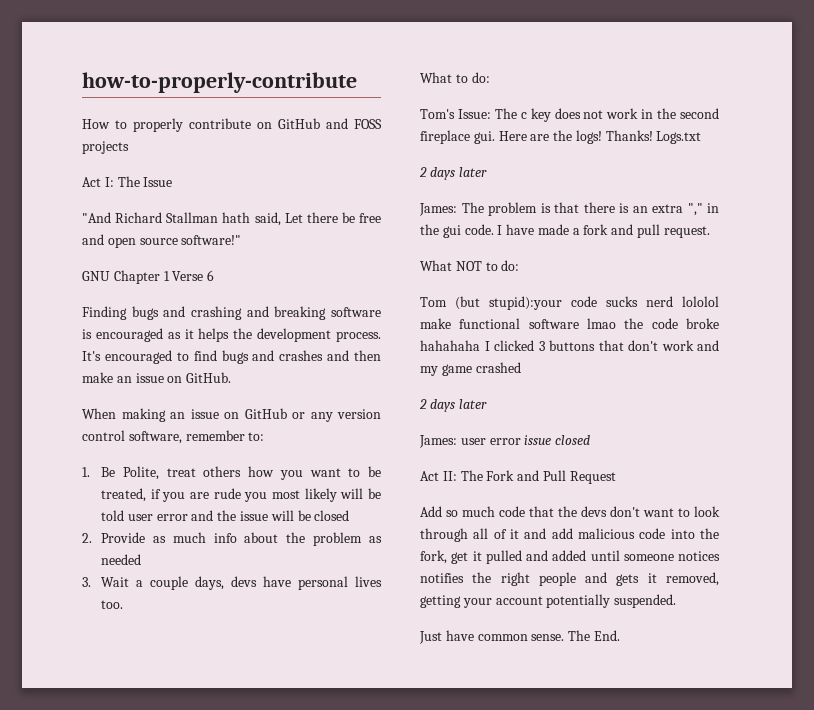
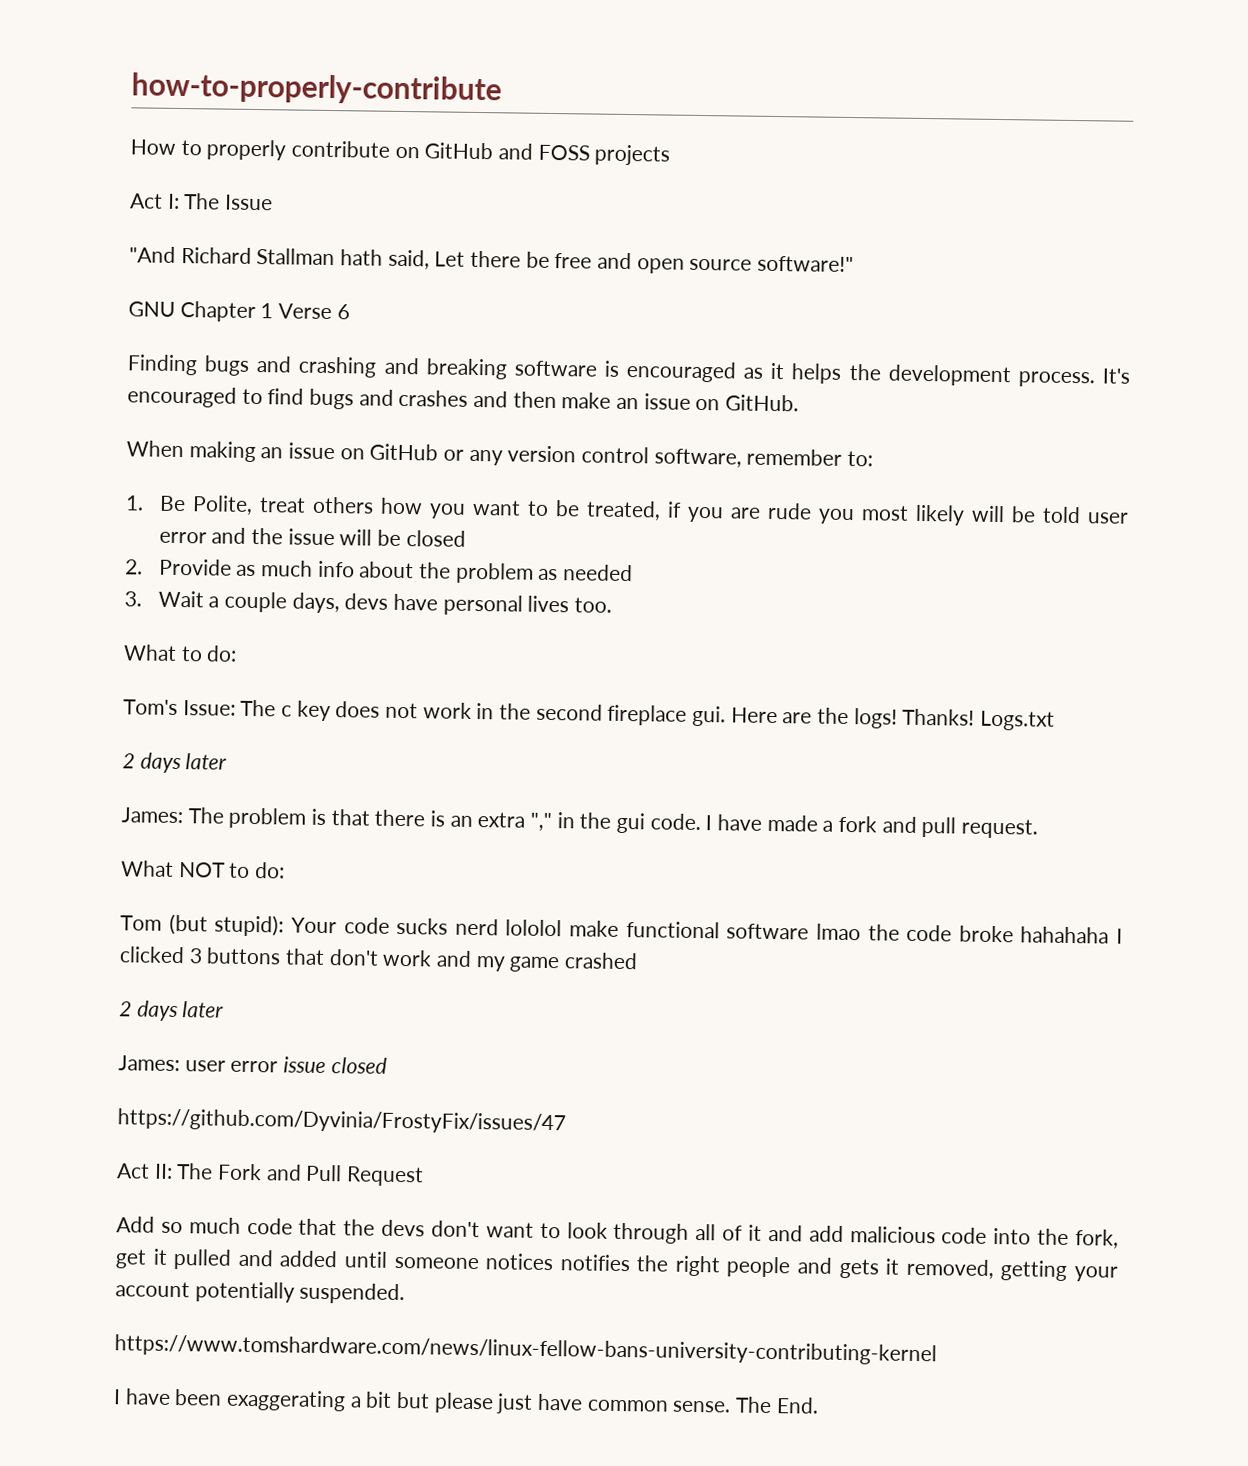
- Tom (but stupid):your code sucks nerd lololol make functional software lmao the code broke hahahaha I clicked 3 buttons that don't work and my game crashed
+ Tom (but stupid): Your code sucks nerd lololol make functional software lmao the code broke hahahaha I clicked 3 buttons that don't work and my game crashed
+ https://github.com/Dyvinia/FrostyFix/issues/47
- Just have common sense.
+ https://www.tomshardware.com/news/linux-fellow-bans-university-contributing-kernel
+ I have been exaggerating a bit but please just have common sense.

